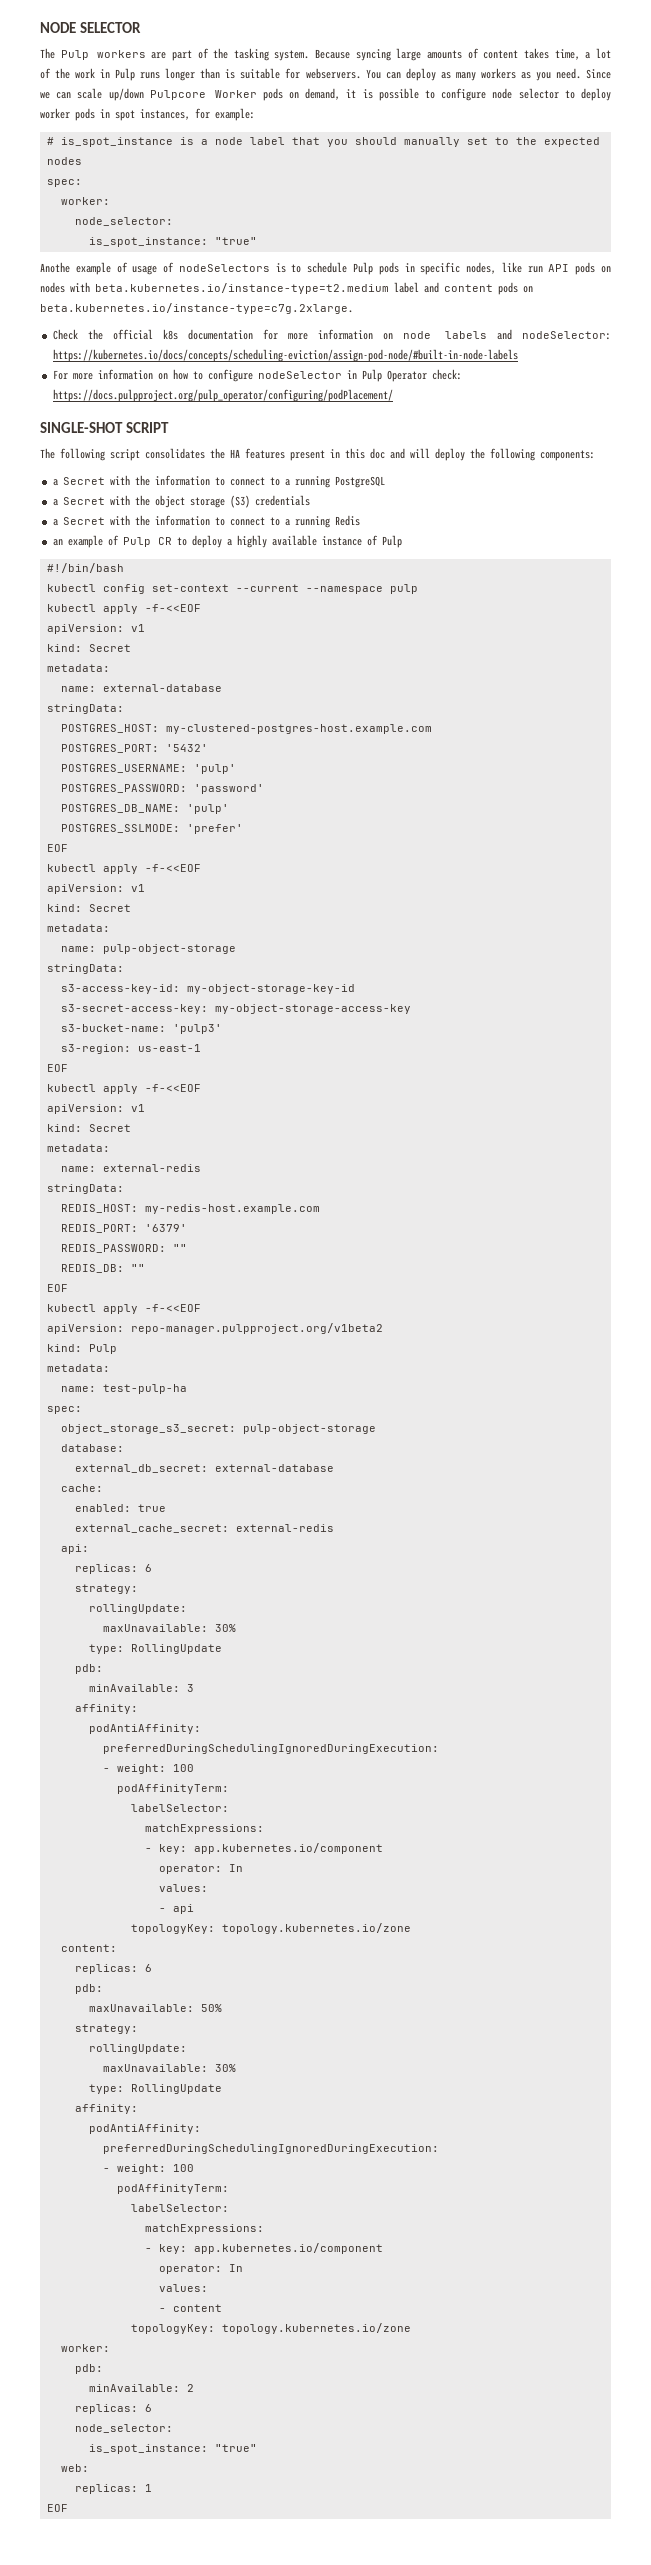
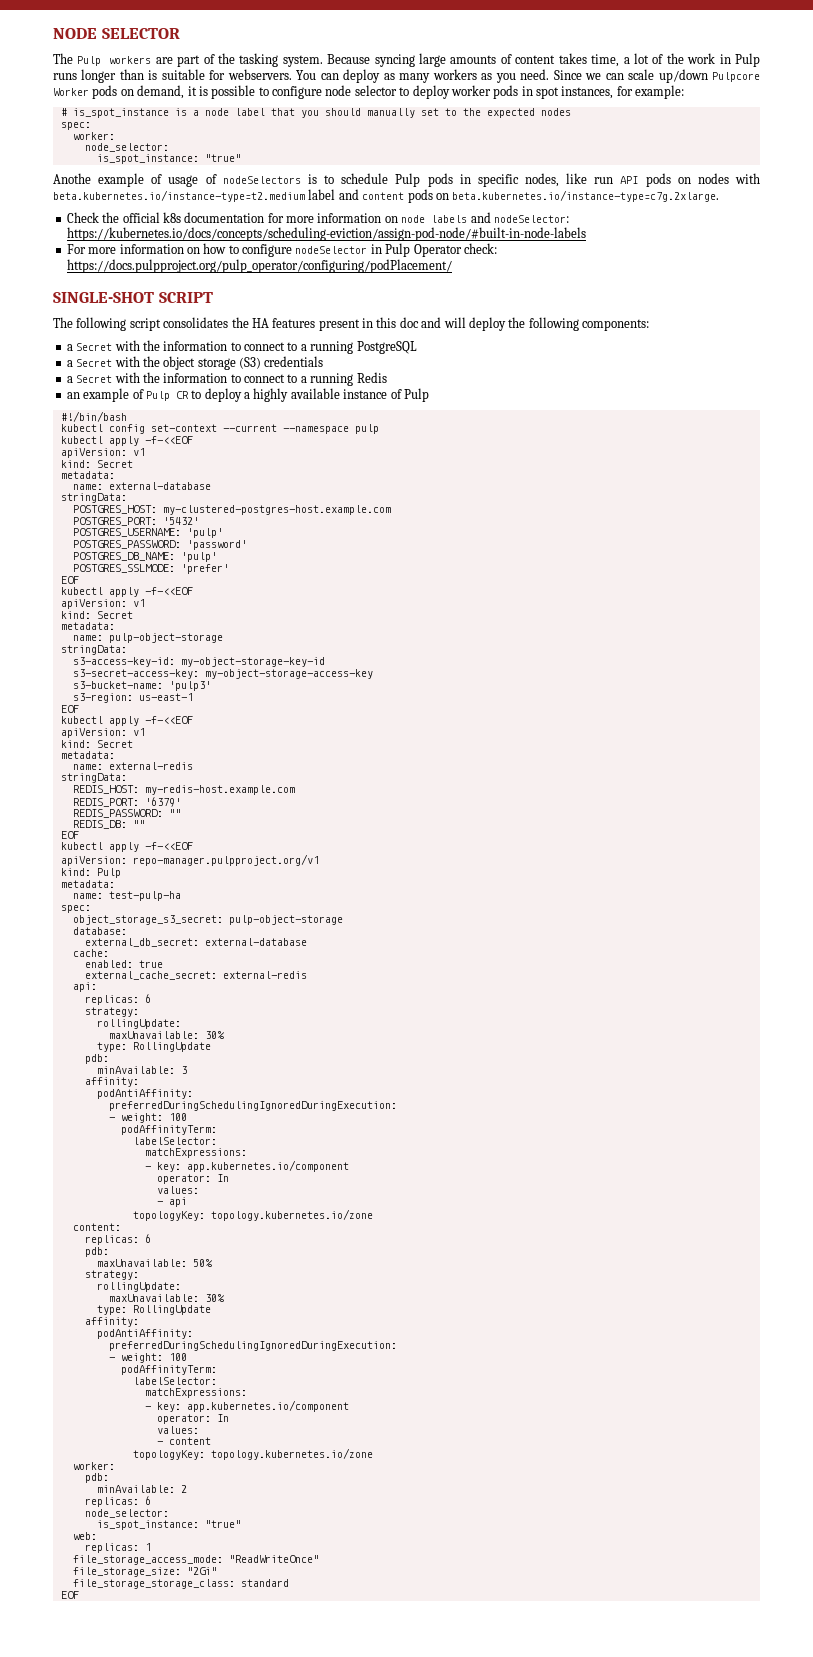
- apiVersion: repo-manager.pulpproject.org/v1beta2
+ apiVersion: repo-manager.pulpproject.org/v1
+ file_storage_access_mode: "ReadWriteOnce"
+ file_storage_size: "2Gi"
+ file_storage_storage_class: standard

